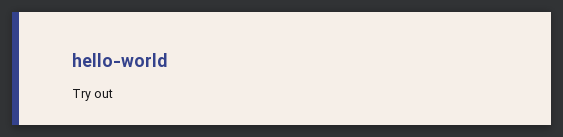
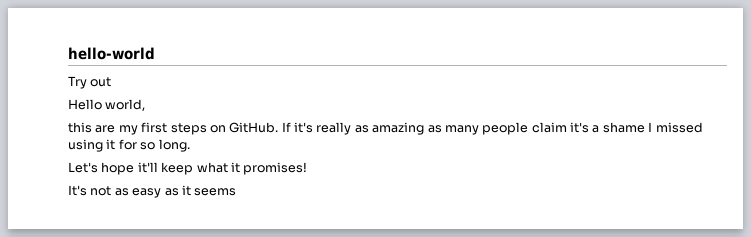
+ Hello world,
+ this are my first steps on GitHub. If it's really as amazing as many people claim it's a shame I missed using it for so long.
+ Let's hope it'll keep what it promises!
+ It's not as easy as it seems

